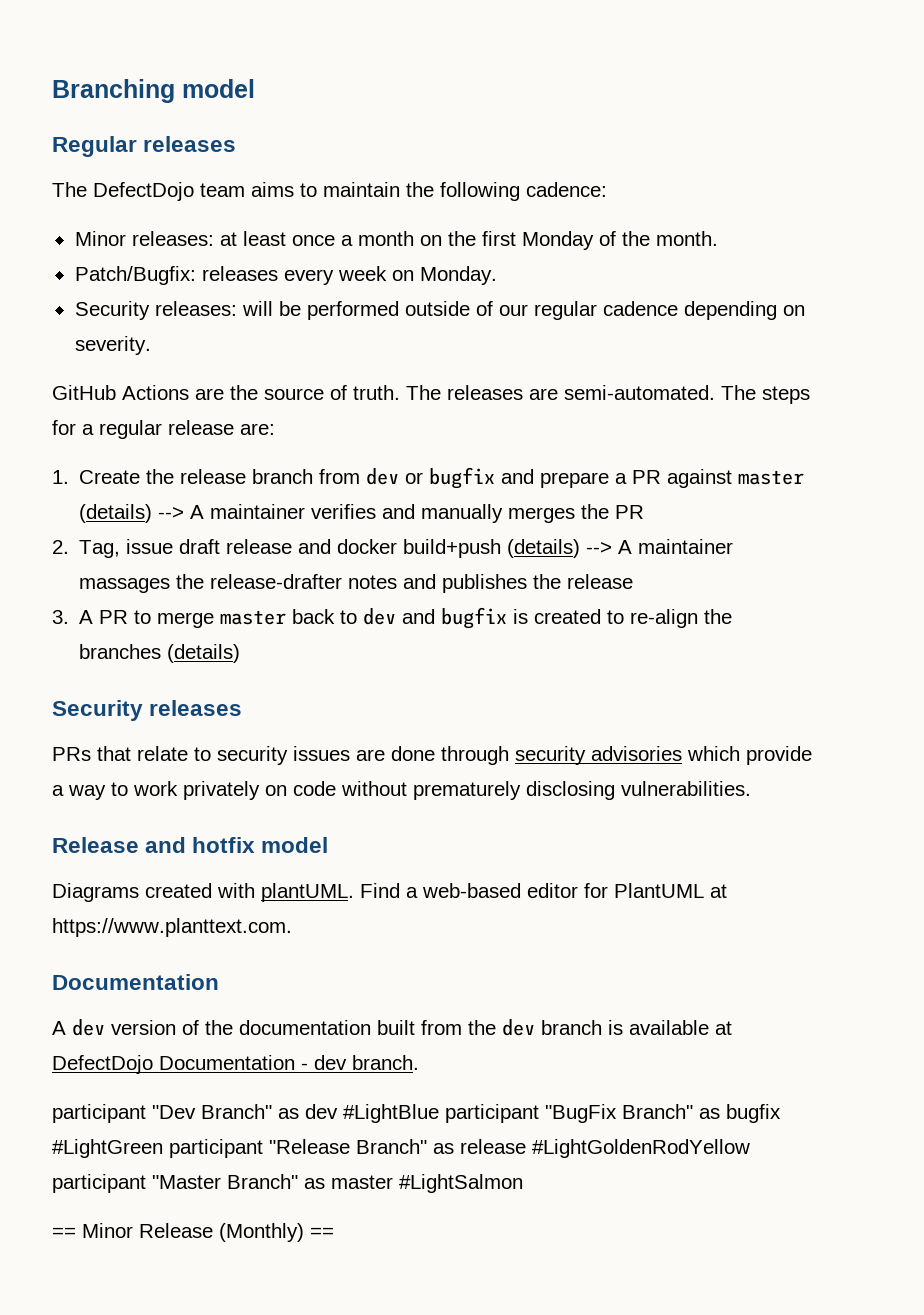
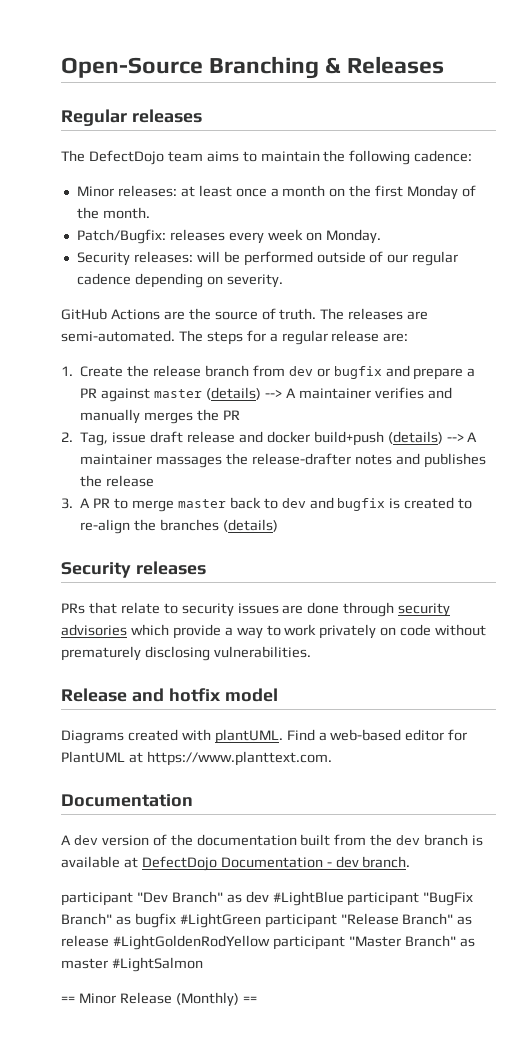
- Branching model
+ Open-Source Branching & Releases

